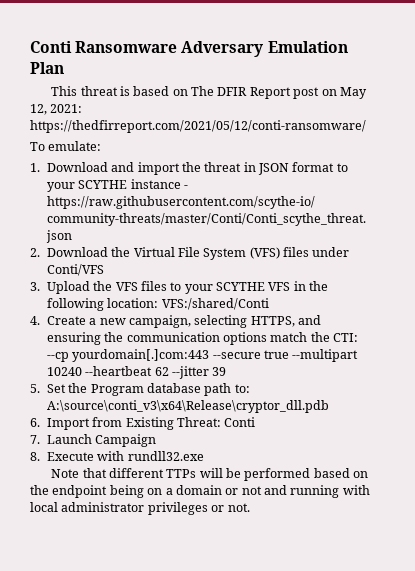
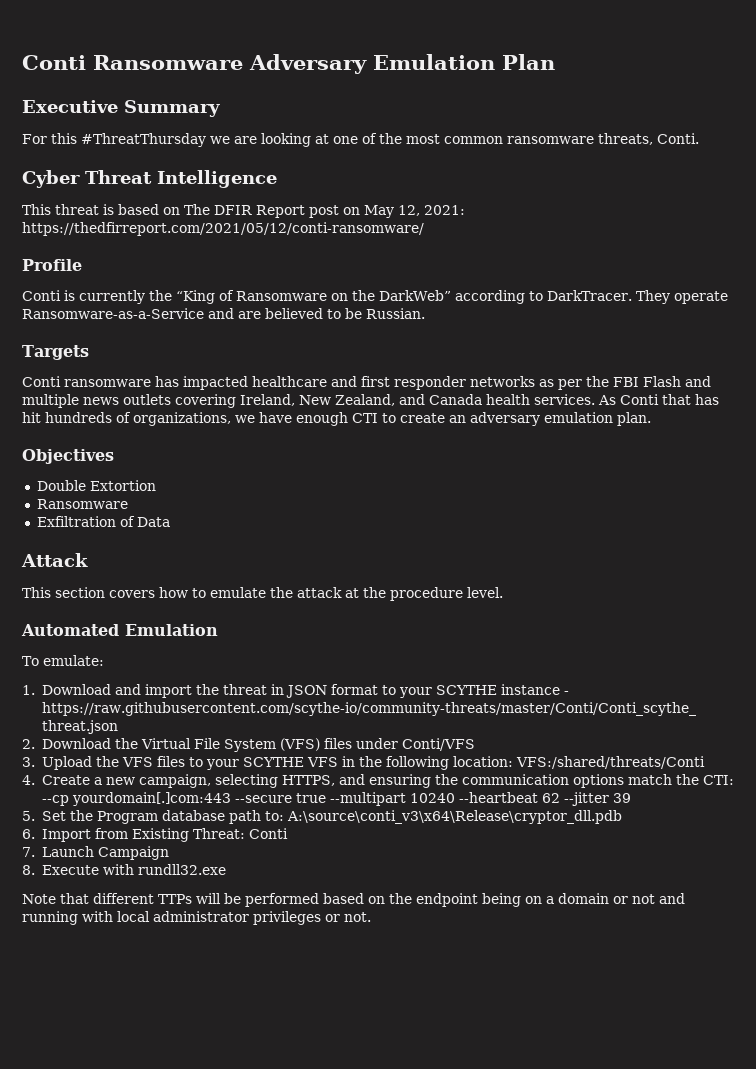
+ Executive Summary
+ For this #ThreatThursday we are looking at one of the most common ransomware threats, Conti.
+ Cyber Threat Intelligence
+ Profile
+ Conti is currently the “King of Ransomware on the DarkWeb” according to DarkTracer. They operate Ransomware-as-a-Service and are believed to be Russian.
+ Targets
+ Conti ransomware has impacted healthcare and first responder networks as per the FBI Flash and multiple news outlets covering Ireland, New Zealand, and Canada health services. As Conti that has hit hundreds of organizations, we have enough CTI to create an adversary emulation plan.
+ Objectives
+ Double Extortion
+ Ransomware
+ Exfiltration of Data
+ Attack
+ This section covers how to emulate the attack at the procedure level.
+ Automated Emulation
- 3. Upload the VFS files to your SCYTHE VFS in the following location: VFS:/shared/Conti
+ 3. Upload the VFS files to your SCYTHE VFS in the following location: VFS:/shared/threats/Conti

